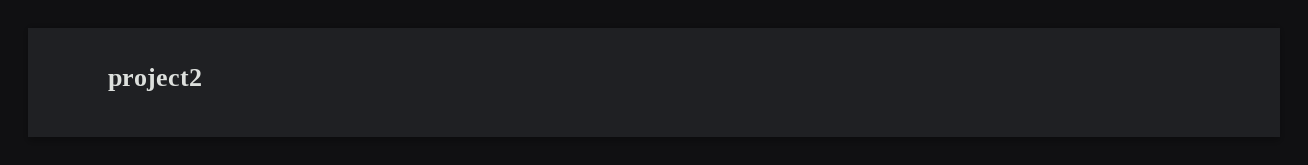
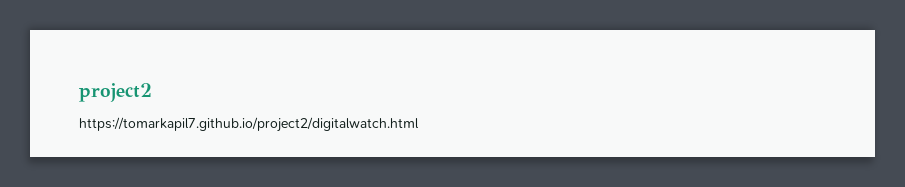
+ https://tomarkapil7.github.io/project2/digitalwatch.html

